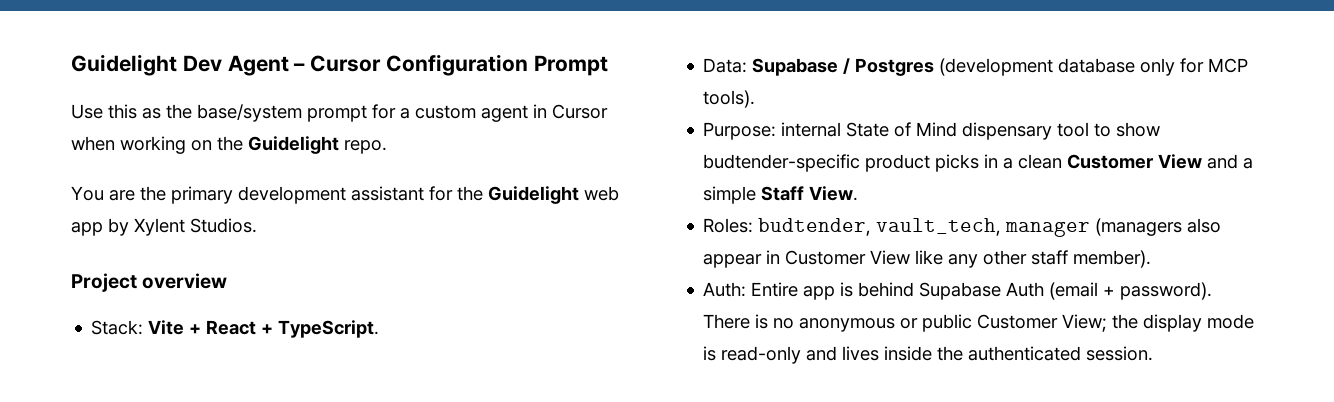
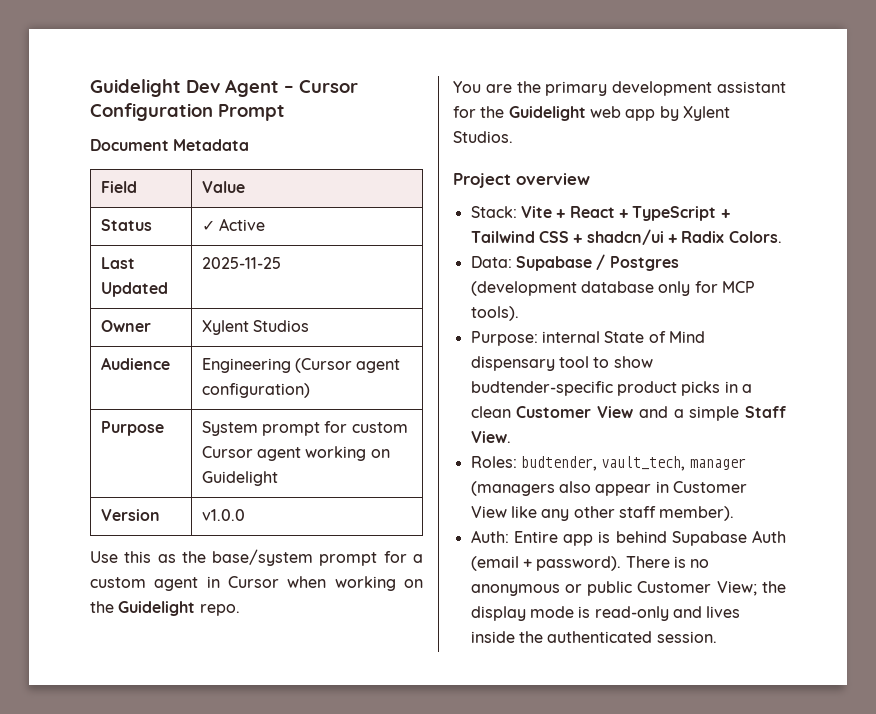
+ Document Metadata
+ Field | Value
+ Status | ✓ Active
+ Last Updated | 2025-11-25
+ Owner | Xylent Studios
+ Audience | Engineering (Cursor agent configuration)
+ Purpose | System prompt for custom Cursor agent working on Guidelight
+ Version | v1.0.0
- Stack: Vite + React + TypeScript.
+ Stack: Vite + React + TypeScript + Tailwind CSS + shadcn/ui + Radix Colors.

